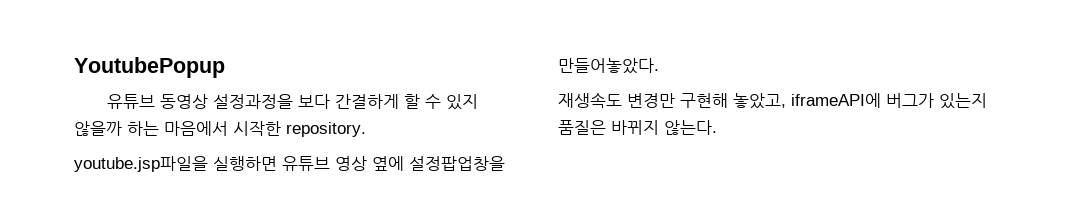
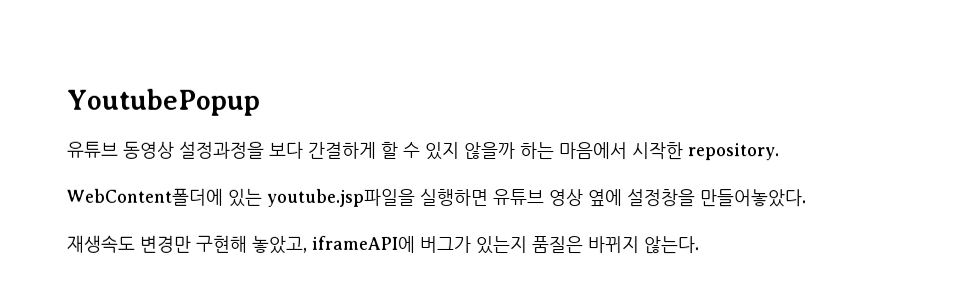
- youtube.jsp파일을 실행하면 유튜브 영상 옆에 설정팝업창을 만들어놓았다.
+ WebContent폴더에 있는 youtube.jsp파일을 실행하면 유튜브 영상 옆에 설정창을 만들어놓았다.

